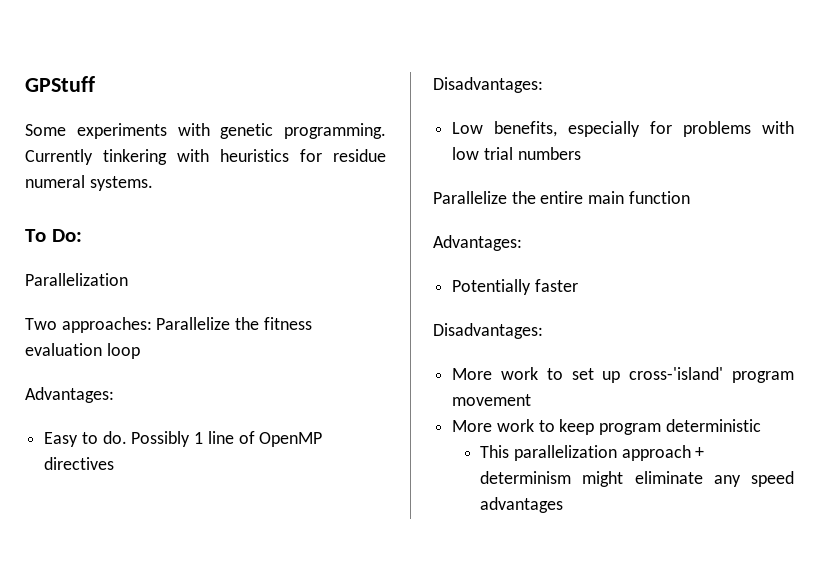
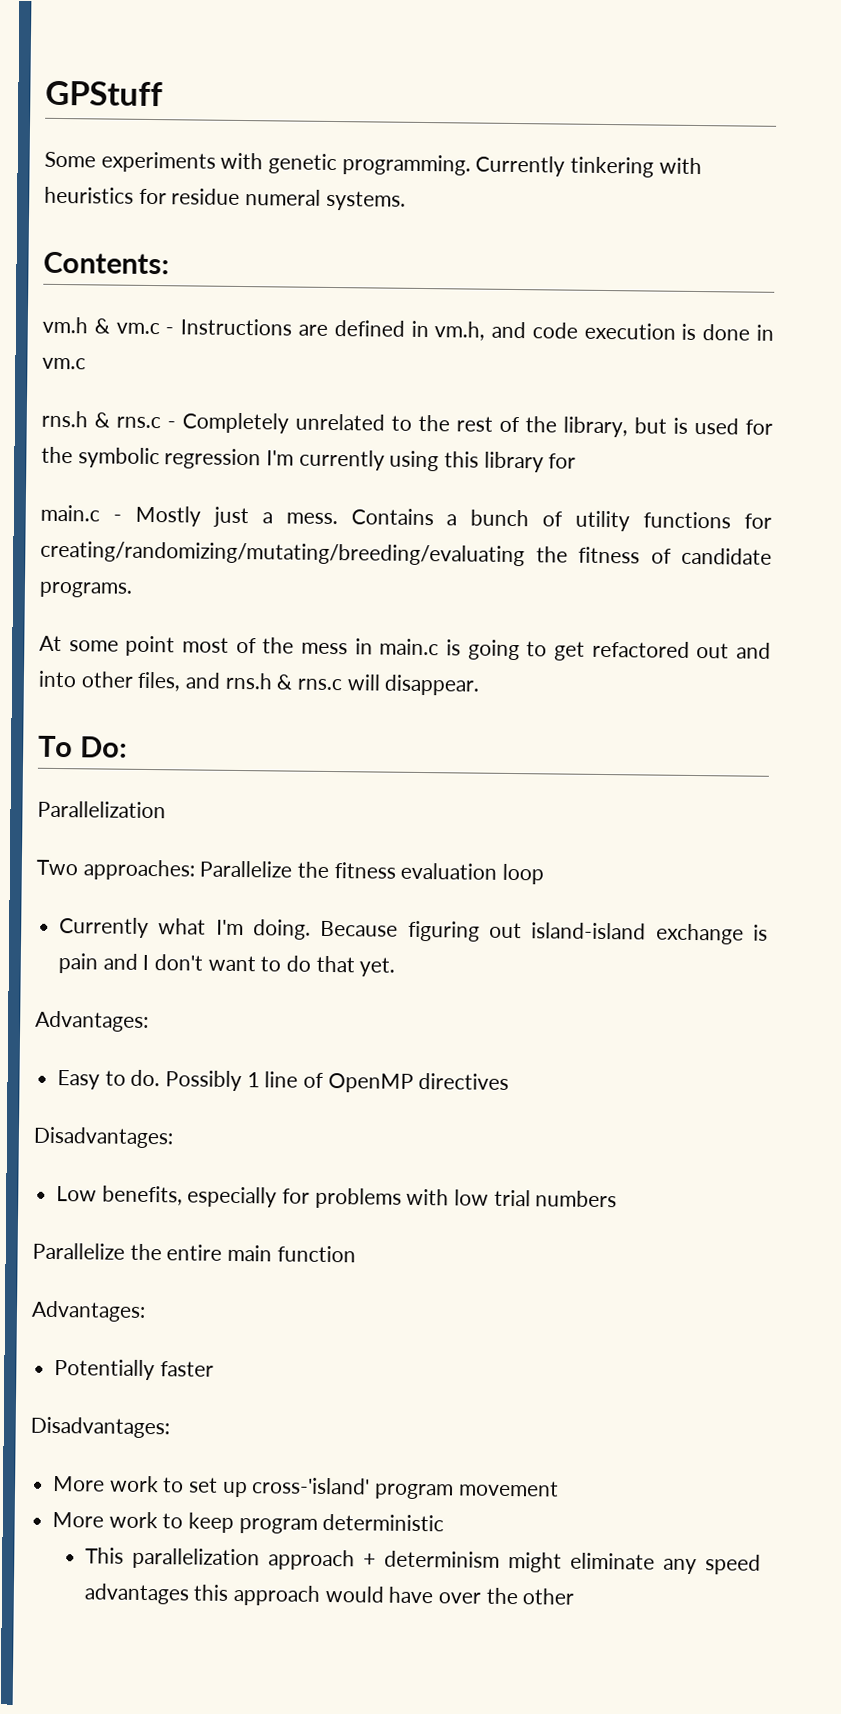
+ Contents:
+ vm.h & vm.c - Instructions are defined in vm.h, and code execution is done in vm.c
+ rns.h & rns.c - Completely unrelated to the rest of the library, but is used for the symbolic regression I'm currently using this library for
+ main.c - Mostly just a mess. Contains a bunch of utility functions for creating/randomizing/mutating/breeding/evaluating the fitness of candidate programs.
+ At some point most of the mess in main.c is going to get refactored out and into other files, and rns.h & rns.c will disappear.
+ Currently what I'm doing. Because figuring out island-island exchange is pain and I don't want to do that yet.
- This parallelization approach + determinism might eliminate any speed advantages
+ This parallelization approach + determinism might eliminate any speed advantages this approach would have over the other

